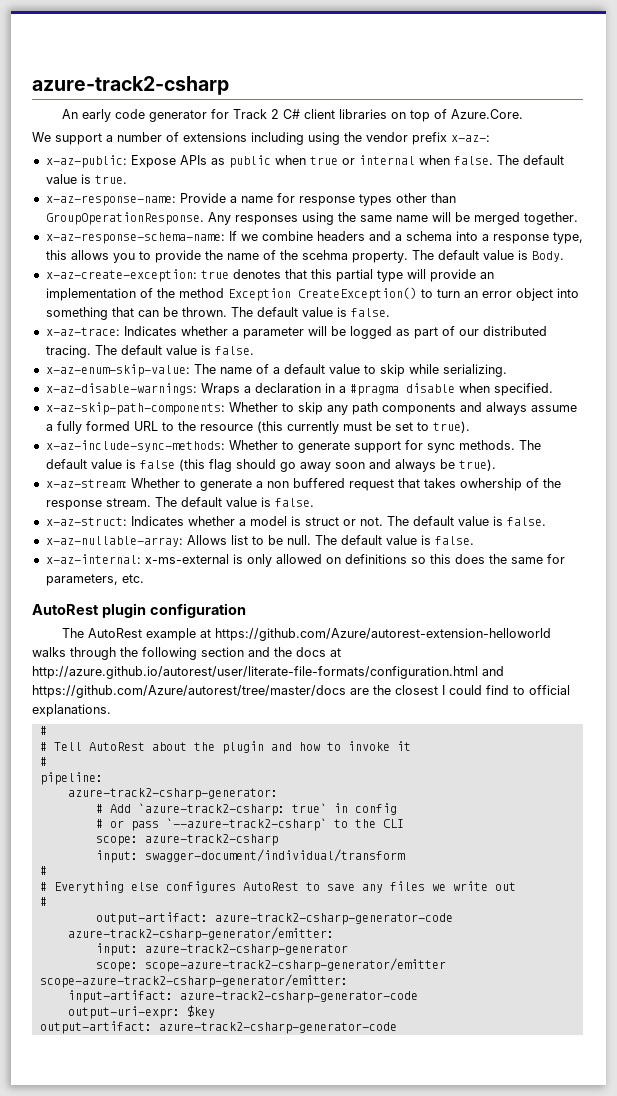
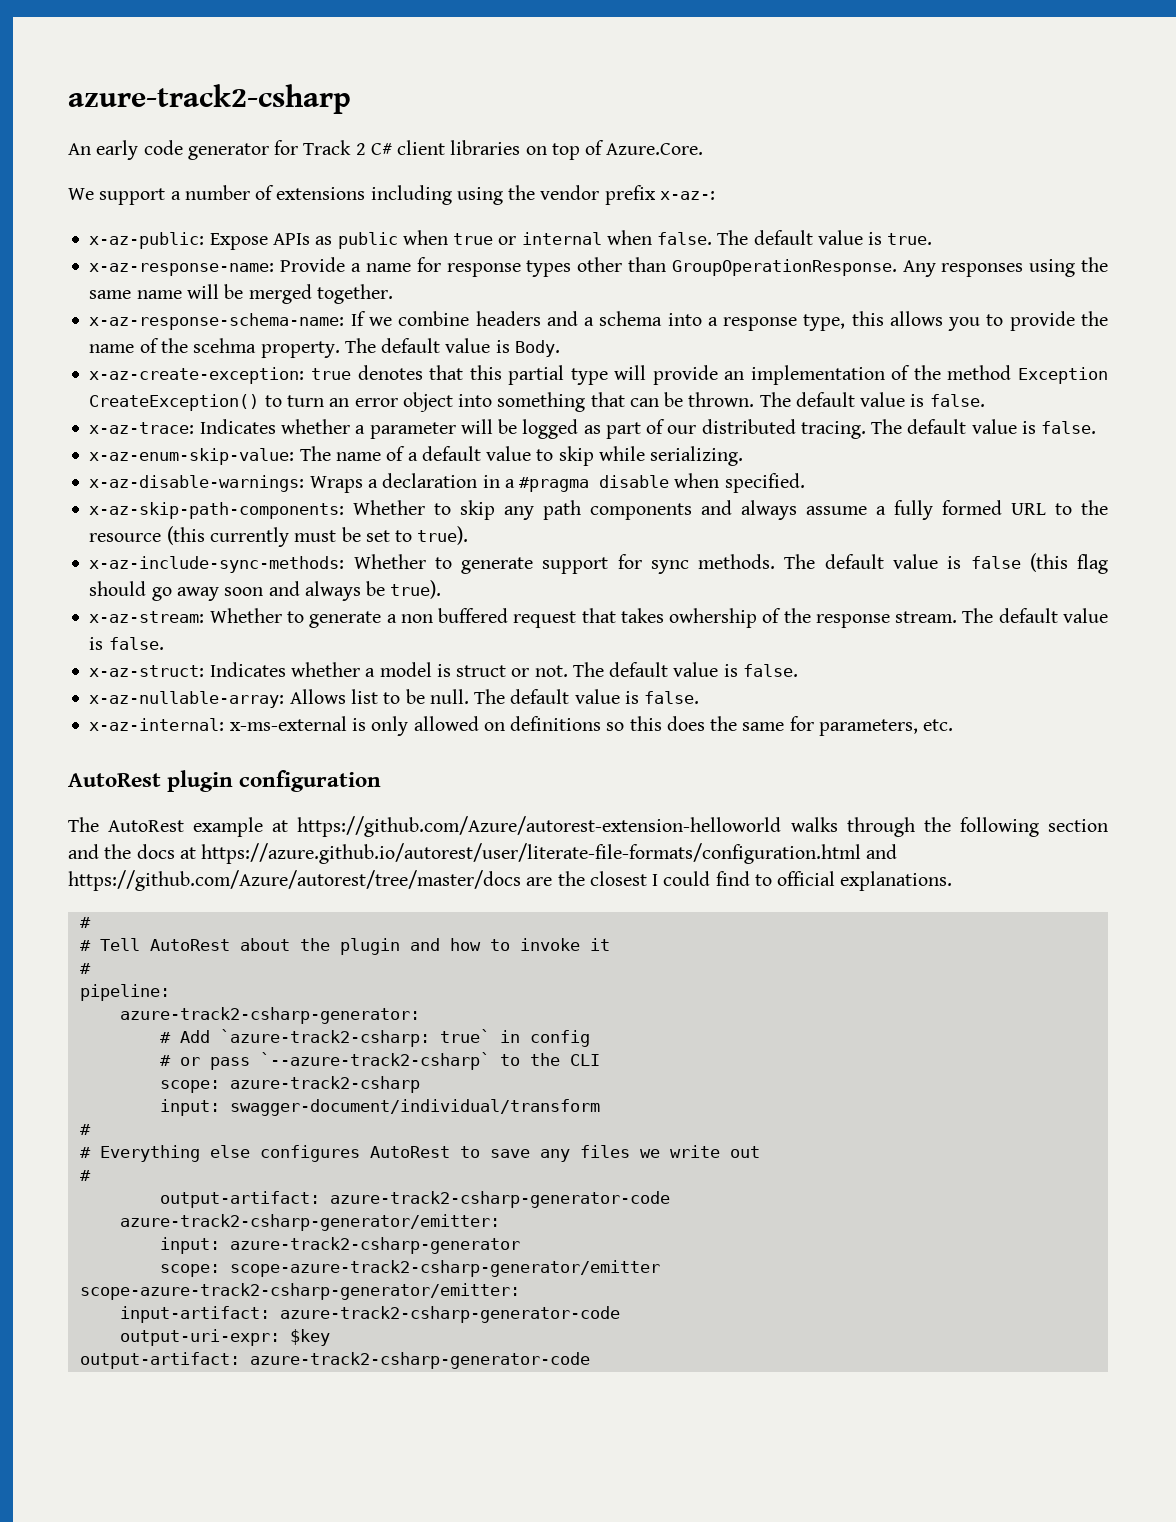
- The AutoRest example at https://github.com/Azure/autorest-extension-helloworld walks through the following section and the docs at http://azure.github.io/autorest/user/literate-file-formats/configuration.html and https://github.com/Azure/autorest/tree/master/docs are the closest I could find to official explanations.
+ The AutoRest example at https://github.com/Azure/autorest-extension-helloworld walks through the following section and the docs at https://azure.github.io/autorest/user/literate-file-formats/configuration.html and https://github.com/Azure/autorest/tree/master/docs are the closest I could find to official explanations.

